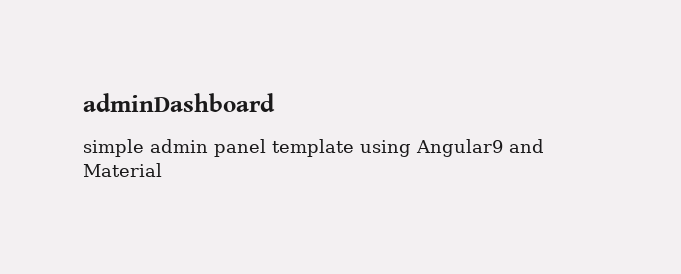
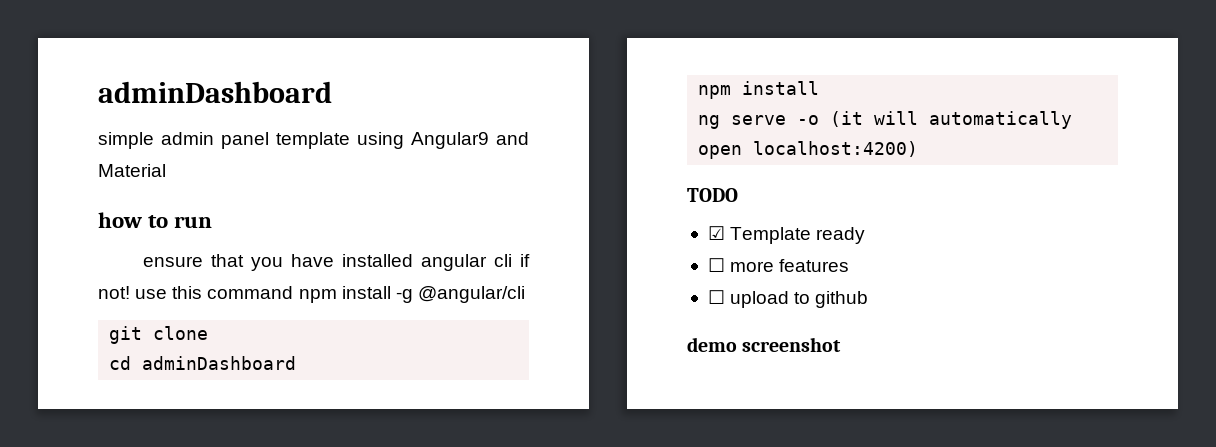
+ how to run
+ ensure that you have installed angular cli if not! use this command npm install -g @angular/cli
+ git clone
+ cd adminDashboard
+ npm install
+ ng serve -o (it will automatically open localhost:4200)
+ TODO
+ ☑ Template ready
+ ☐ more features
+ ☐ upload to github
+ demo screenshot

